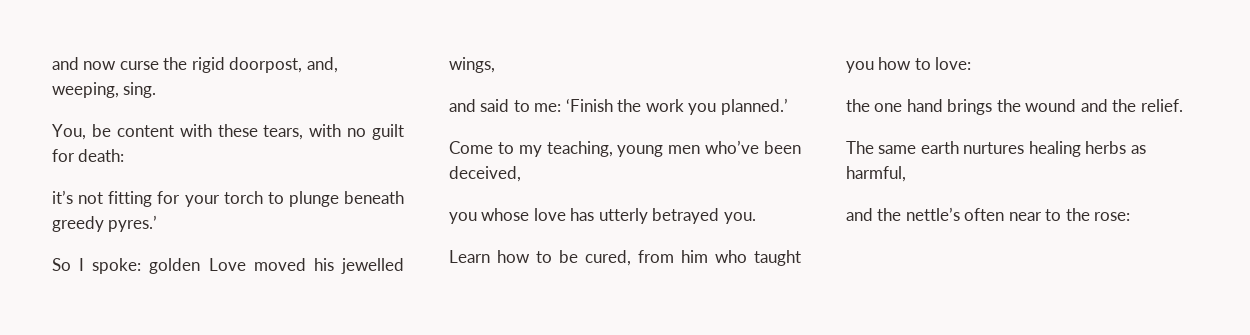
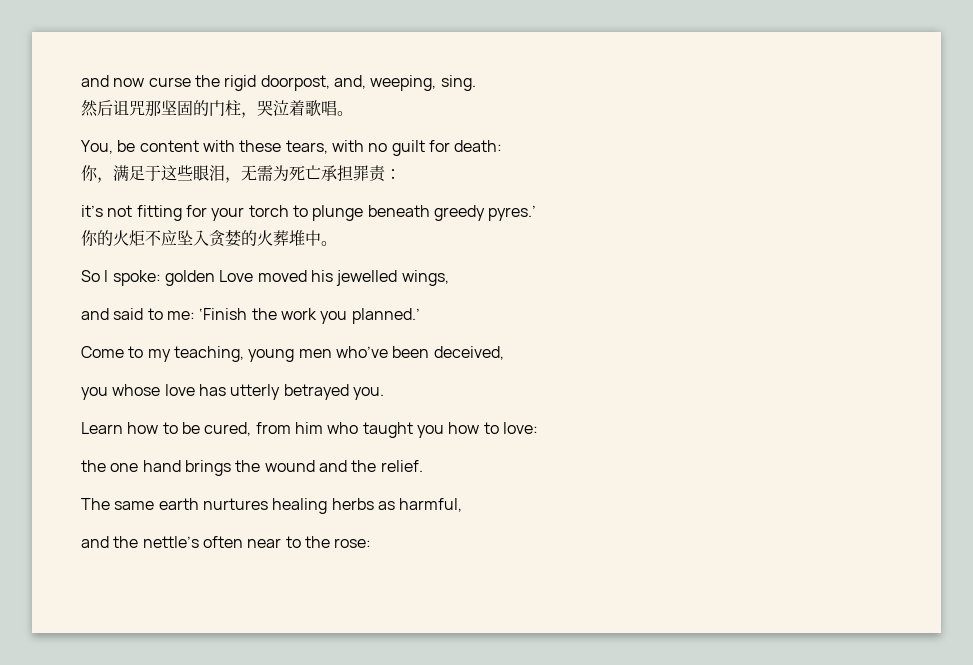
+ 然后诅咒那坚固的门柱，哭泣着歌唱。
+ 你，满足于这些眼泪，无需为死亡承担罪责：
+ 你的火炬不应坠入贪婪的火葬堆中。

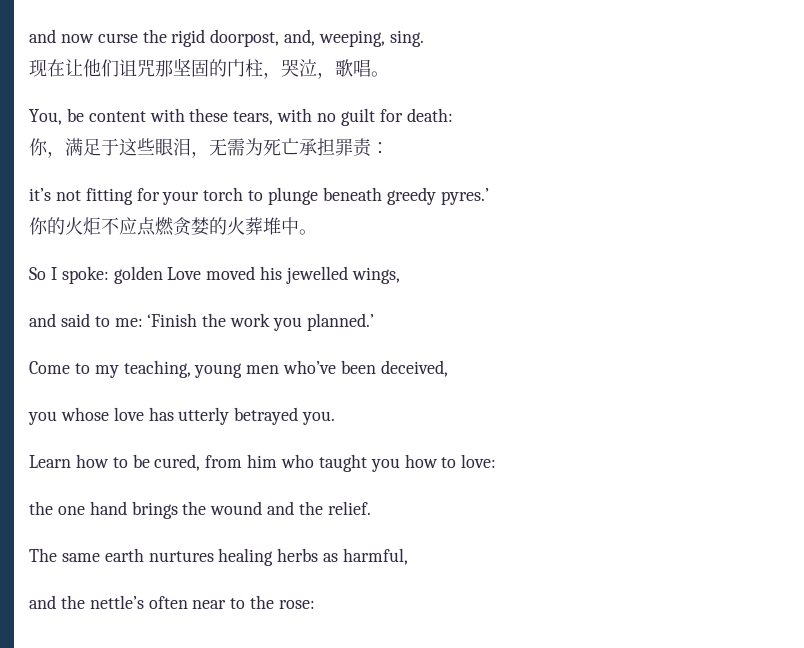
- 然后诅咒那坚固的门柱，哭泣着歌唱。
+ 现在让他们诅咒那坚固的门柱，哭泣，歌唱。
- 你的火炬不应坠入贪婪的火葬堆中。
+ 你的火炬不应点燃贪婪的火葬堆中。

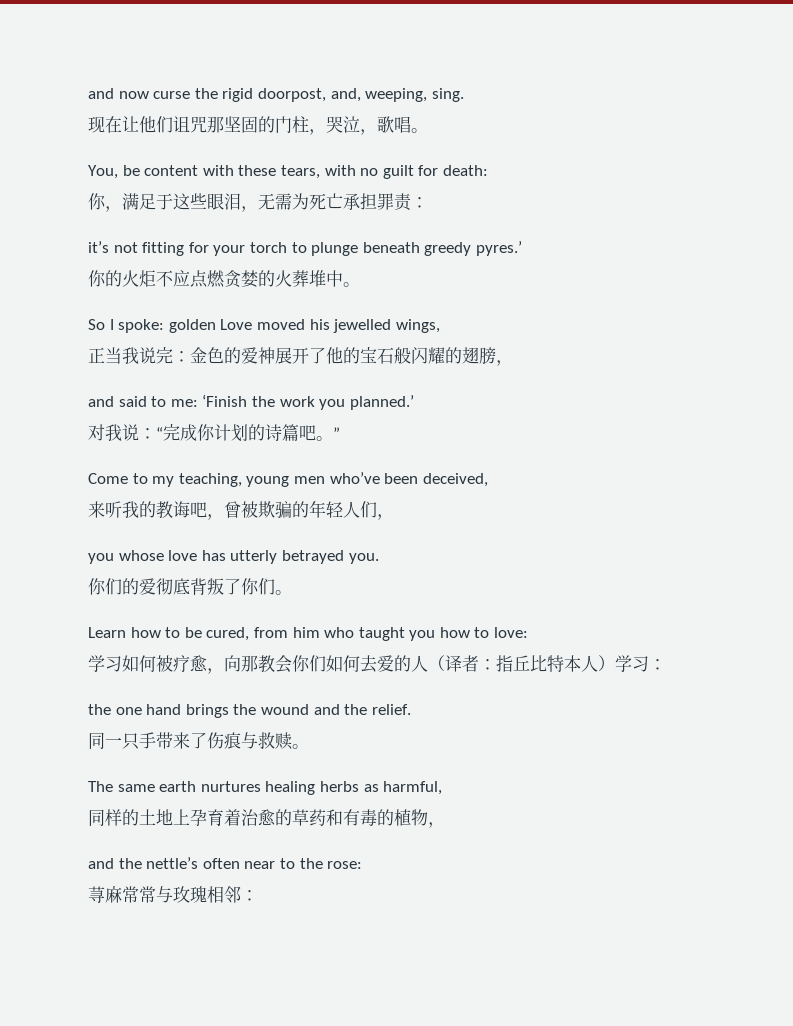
+ 正当我说完：金色的爱神展开了他的宝石般闪耀的翅膀，
+ 对我说：“完成你计划的诗篇吧。”
+ 来听我的教诲吧，曾被欺骗的年轻人们，
+ 你们的爱彻底背叛了你们。
+ 学习如何被疗愈，向那教会你们如何去爱的人（译者：指丘比特本人）学习：
+ 同一只手带来了伤痕与救赎。
+ 同样的土地上孕育着治愈的草药和有毒的植物，
+ 荨麻常常与玫瑰相邻：

